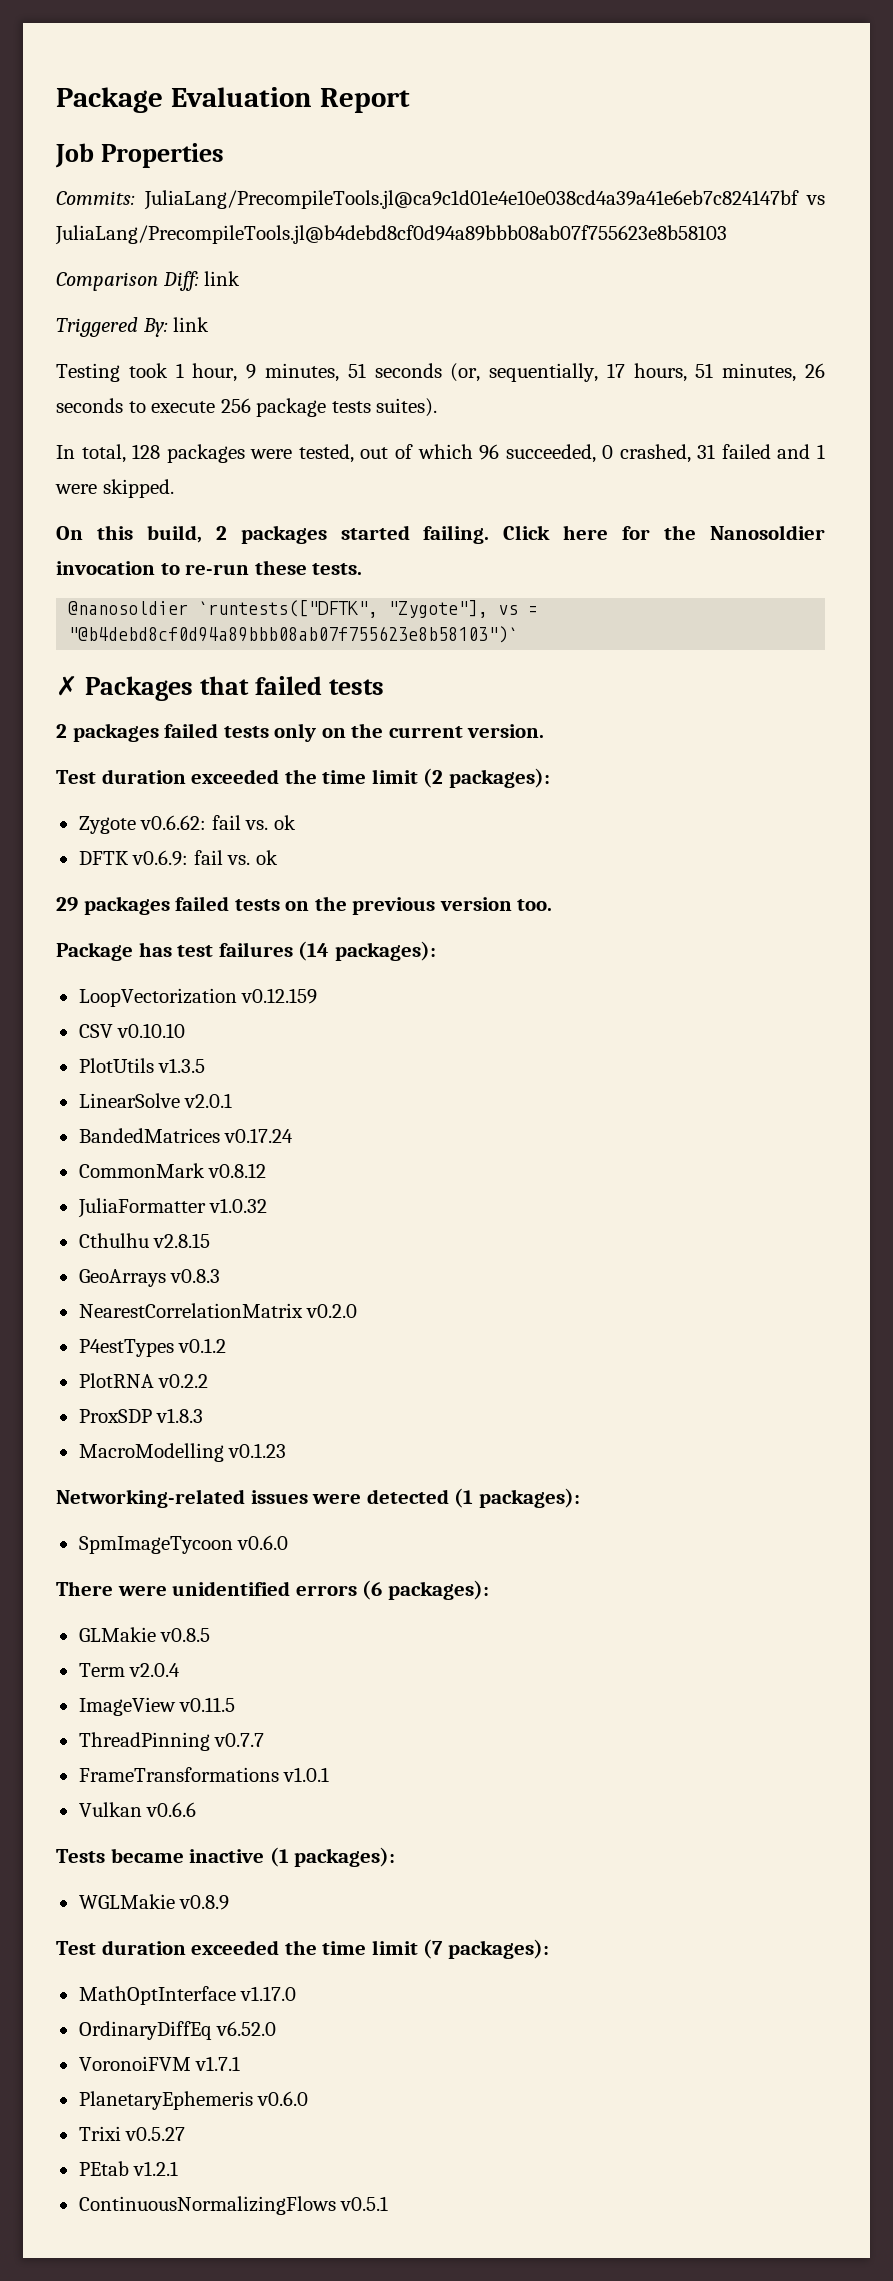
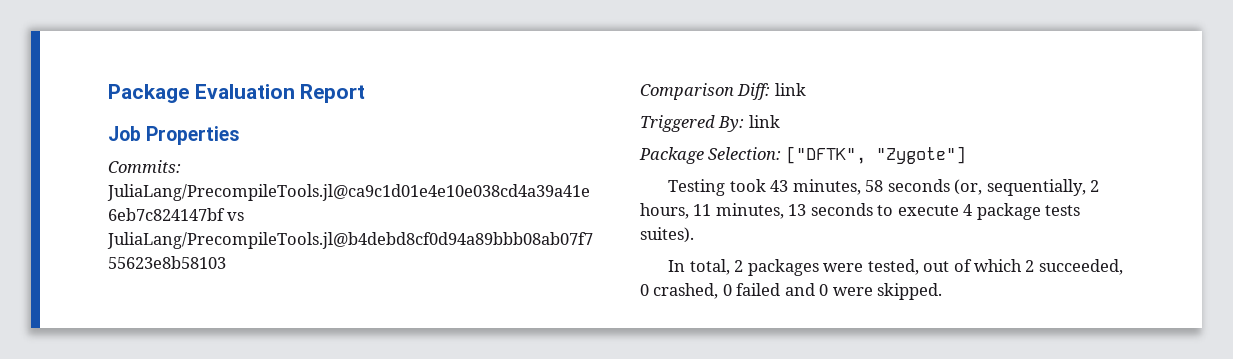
- Testing took 1 hour, 9 minutes, 51 seconds (or, sequentially, 17 hours, 51 minutes, 26 seconds to execute 256 package tests suites).
+ Package Selection: ["DFTK", "Zygote"]
+ Testing took 43 minutes, 58 seconds (or, sequentially, 2 hours, 11 minutes, 13 seconds to execute 4 package tests suites).
- In total, 128 packages were tested, out of which 96 succeeded, 0 crashed, 31 failed and 1 were skipped.
+ In total, 2 packages were tested, out of which 2 succeeded, 0 crashed, 0 failed and 0 were skipped.
- On this build, 2 packages started failing. Click here for the Nanosoldier invocation to re-run these tests.
- @nanosoldier `runtests(["DFTK", "Zygote"], vs = "@b4debd8cf0d94a89bbb08ab07f755623e8b58103")`
- ✗ Packages that failed tests
- 2 packages failed tests only on the current version.
- Test duration exceeded the time limit (2 packages):
- Zygote v0.6.62: fail vs. ok
- DFTK v0.6.9: fail vs. ok
- 29 packages failed tests on the previous version too.
- Package has test failures (14 packages):
- LoopVectorization v0.12.159
- CSV v0.10.10
- PlotUtils v1.3.5
- LinearSolve v2.0.1
- BandedMatrices v0.17.24
- CommonMark v0.8.12
- JuliaFormatter v1.0.32
- Cthulhu v2.8.15
- GeoArrays v0.8.3
- NearestCorrelationMatrix v0.2.0
- P4estTypes v0.1.2
- PlotRNA v0.2.2
- ProxSDP v1.8.3
- MacroModelling v0.1.23
- Networking-related issues were detected (1 packages):
- SpmImageTycoon v0.6.0
- There were unidentified errors (6 packages):
- GLMakie v0.8.5
- Term v2.0.4
- ImageView v0.11.5
- ThreadPinning v0.7.7
- FrameTransformations v1.0.1
- Vulkan v0.6.6
- Tests became inactive (1 packages):
- WGLMakie v0.8.9
- Test duration exceeded the time limit (7 packages):
- MathOptInterface v1.17.0
- OrdinaryDiffEq v6.52.0
- VoronoiFVM v1.7.1
- PlanetaryEphemeris v0.6.0
- Trixi v0.5.27
- PEtab v1.2.1
- ContinuousNormalizingFlows v0.5.1

